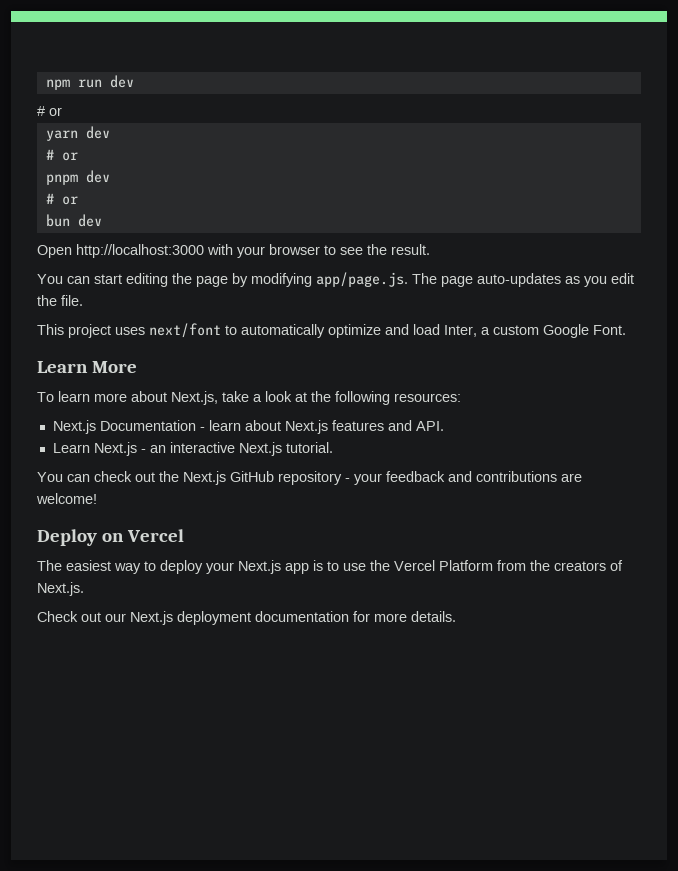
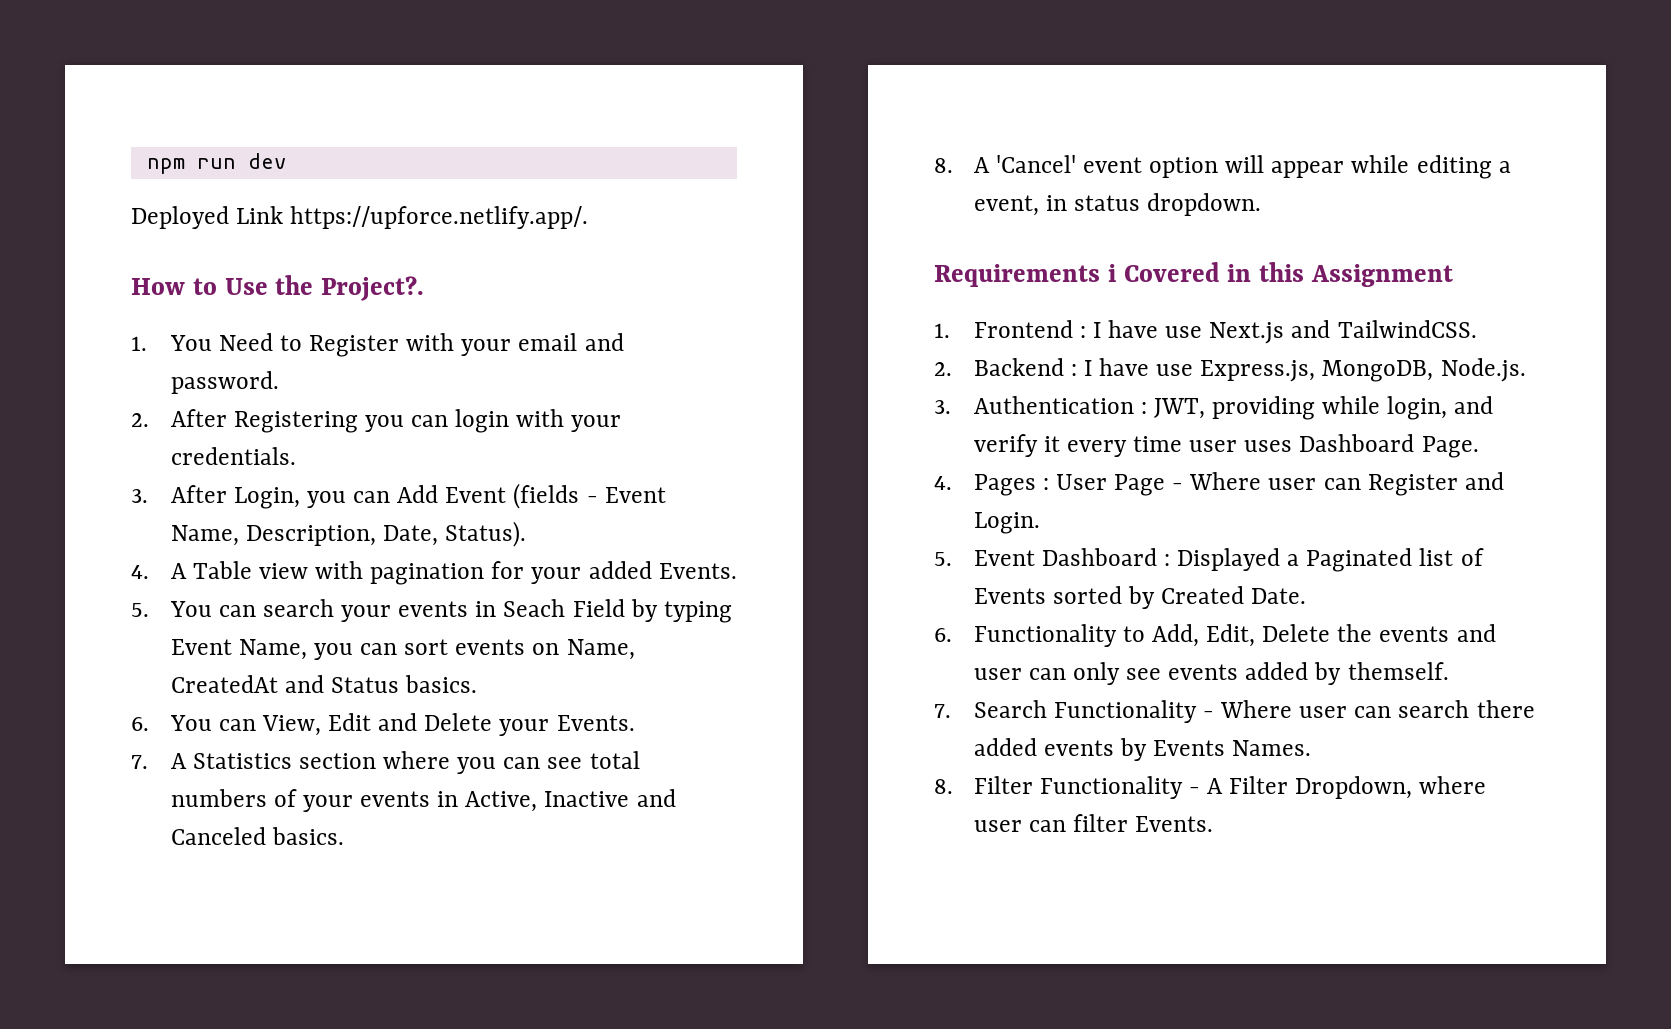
  npm run dev
- # or
- yarn dev
- # or
- pnpm dev
- # or
- bun dev
- Open http://localhost:3000 with your browser to see the result.
- You can start editing the page by modifying app/page.js. The page auto-updates as you edit the file.
- This project uses next/font to automatically optimize and load Inter, a custom Google Font.
- Learn More
- To learn more about Next.js, take a look at the following resources:
- Next.js Documentation - learn about Next.js features and API.
- Learn Next.js - an interactive Next.js tutorial.
- You can check out the Next.js GitHub repository - your feedback and contributions are welcome!
- Deploy on Vercel
- The easiest way to deploy your Next.js app is to use the Vercel Platform from the creators of Next.js.
- Check out our Next.js deployment documentation for more details.
+ Deployed Link https://upforce.netlify.app/.
+ How to Use the Project?.
+ 1. You Need to Register with your email and password.
+ 2. After Registering you can login with your credentials.
+ 3. After Login, you can Add Event (fields - Event Name, Description, Date, Status).
+ 4. A Table view with pagination for your added Events.
+ 5. You can search your events in Seach Field by typing Event Name, you can sort events on Name, CreatedAt and Status basics.
+ 6. You can View, Edit and Delete your Events.
+ 7. A Statistics section where you can see total numbers of your events in Active, Inactive and Canceled basics.
+ 8. A 'Cancel' event option will appear while editing a event, in status dropdown.
+ Requirements i Covered in this Assignment
+ 1. Frontend : I have use Next.js and TailwindCSS.
+ 2. Backend : I have use Express.js, MongoDB, Node.js.
+ 3. Authentication : JWT, providing while login, and verify it every time user uses Dashboard Page.
+ 4. Pages : User Page - Where user can Register and Login.
+ 5. Event Dashboard : Displayed a Paginated list of Events sorted by Created Date.
+ 6. Functionality to Add, Edit, Delete the events and user can only see events added by themself.
+ 7. Search Functionality - Where user can search there added events by Events Names.
+ 8. Filter Functionality - A Filter Dropdown, where user can filter Events.

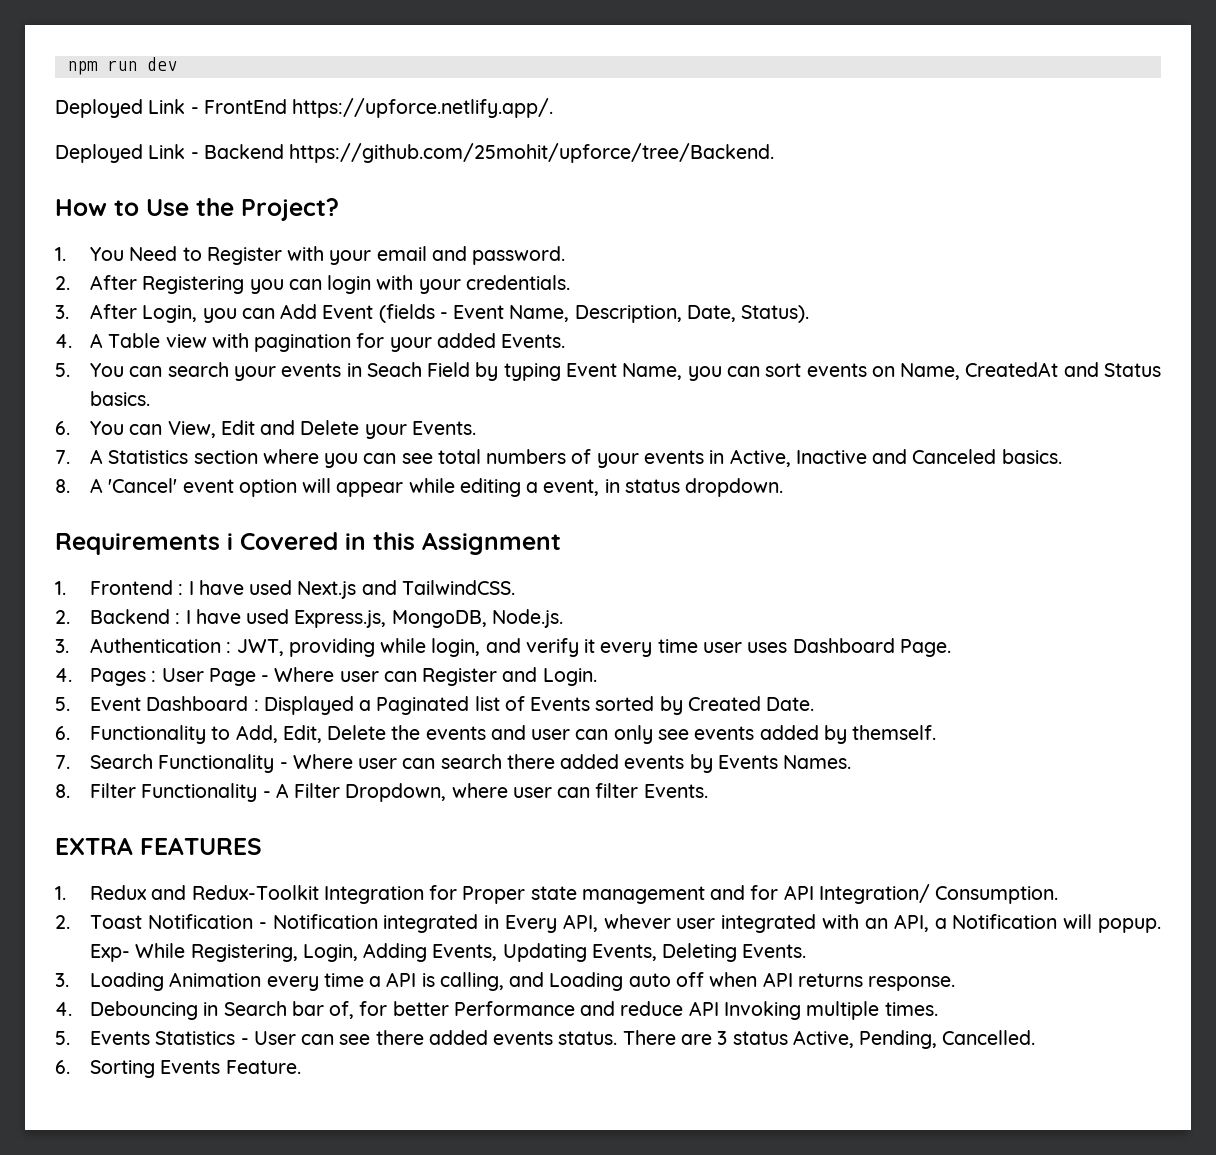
- Deployed Link https://upforce.netlify.app/.
+ Deployed Link - FrontEnd https://upforce.netlify.app/.
+ Deployed Link - Backend https://github.com/25mohit/upforce/tree/Backend.
- How to Use the Project?.
+ How to Use the Project?
- 1. Frontend : I have use Next.js and TailwindCSS.
+ 1. Frontend : I have used Next.js and TailwindCSS.
- 2. Backend : I have use Express.js, MongoDB, Node.js.
+ 2. Backend : I have used Express.js, MongoDB, Node.js.
+ EXTRA FEATURES
+ 1. Redux and Redux-Toolkit Integration for Proper state management and for API Integration/ Consumption.
+ 2. Toast Notification - Notification integrated in Every API, whever user integrated with an API, a Notification will popup. Exp- While Registering, Login, Adding Events, Updating Events, Deleting Events.
+ 3. Loading Animation every time a API is calling, and Loading auto off when API returns response.
+ 4. Debouncing in Search bar of, for better Performance and reduce API Invoking multiple times.
+ 5. Events Statistics - User can see there added events status. There are 3 status Active, Pending, Cancelled.
+ 6. Sorting Events Feature.

